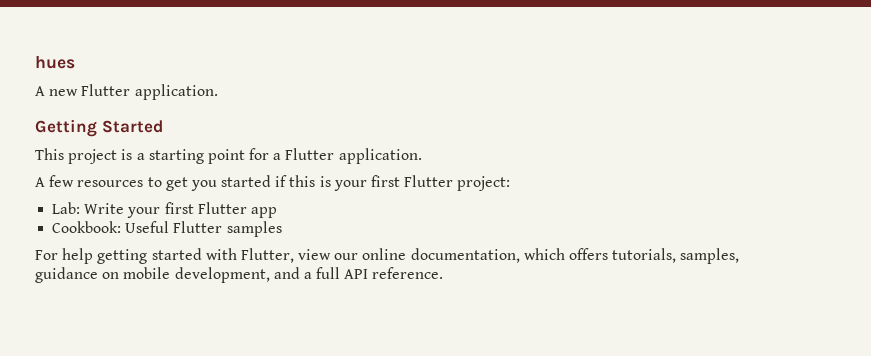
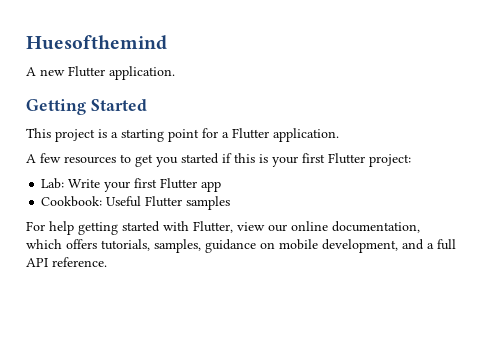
- hues
+ Huesofthemind

